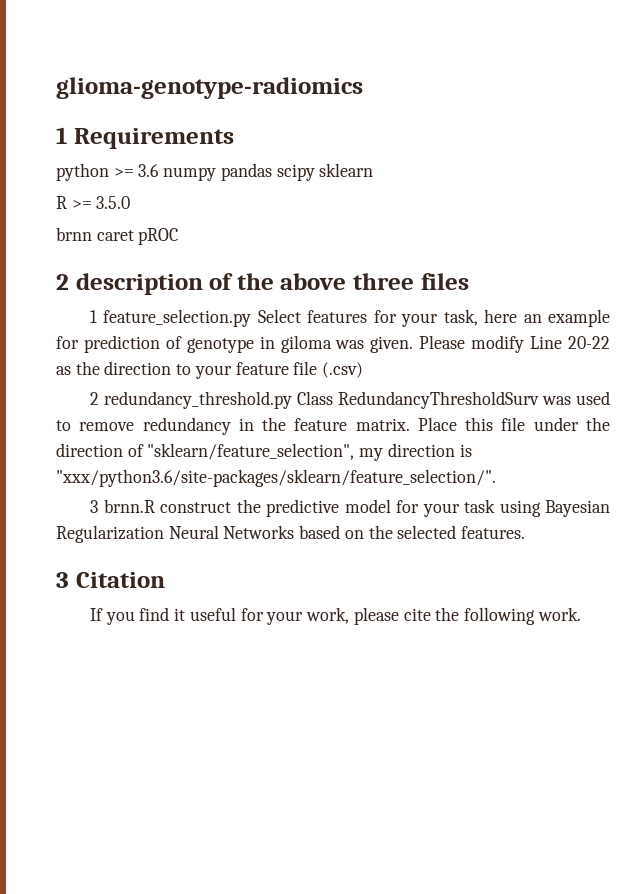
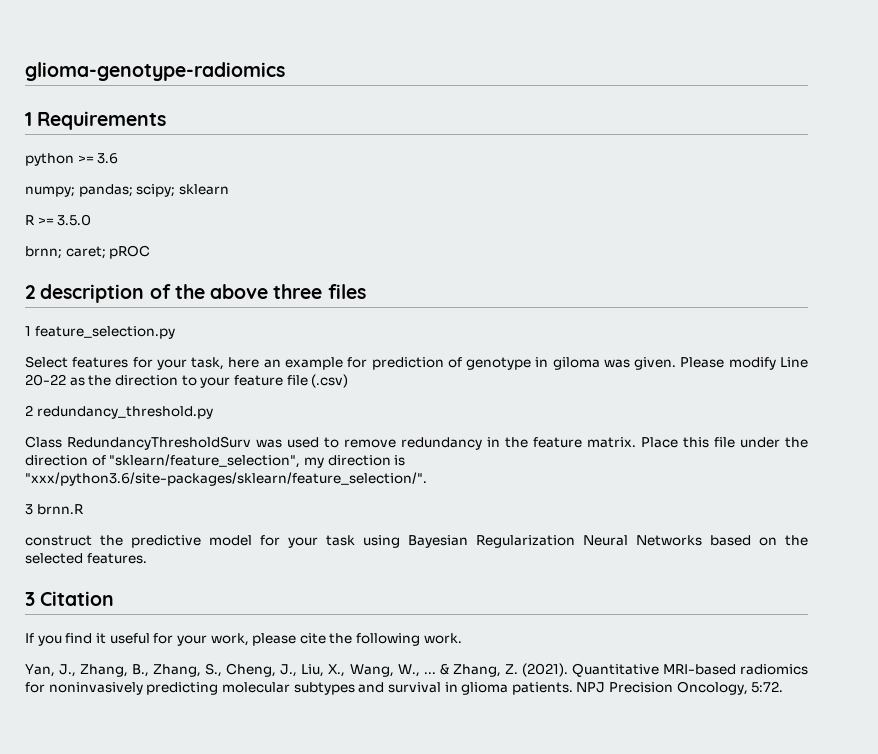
- python >= 3.6 numpy pandas scipy sklearn
+ python >= 3.6
+ numpy; pandas; scipy; sklearn
- brnn caret pROC
+ brnn; caret; pROC
- 1 feature_selection.py Select features for your task, here an example for prediction of genotype in giloma was given.
+ 1 feature_selection.py
+ Select features for your task, here an example for prediction of genotype in giloma was given.
- 2 redundancy_threshold.py Class RedundancyThresholdSurv was used to remove redundancy in the feature matrix.
+ 2 redundancy_threshold.py
+ Class RedundancyThresholdSurv was used to remove redundancy in the feature matrix.
- 3 brnn.R construct the predictive model for your task using Bayesian Regularization Neural Networks based on the selected features.
+ 3 brnn.R
+ construct the predictive model for your task using Bayesian Regularization Neural Networks based on the selected features.
+ Yan, J., Zhang, B., Zhang, S., Cheng, J., Liu, X., Wang, W., ... & Zhang, Z. (2021). Quantitative MRI-based radiomics for noninvasively predicting molecular subtypes and survival in glioma patients. NPJ Precision Oncology, 5:72.

